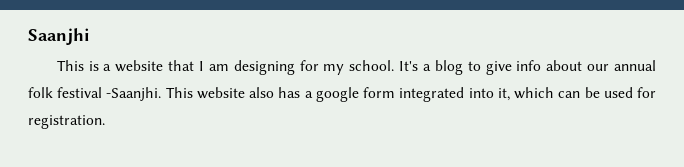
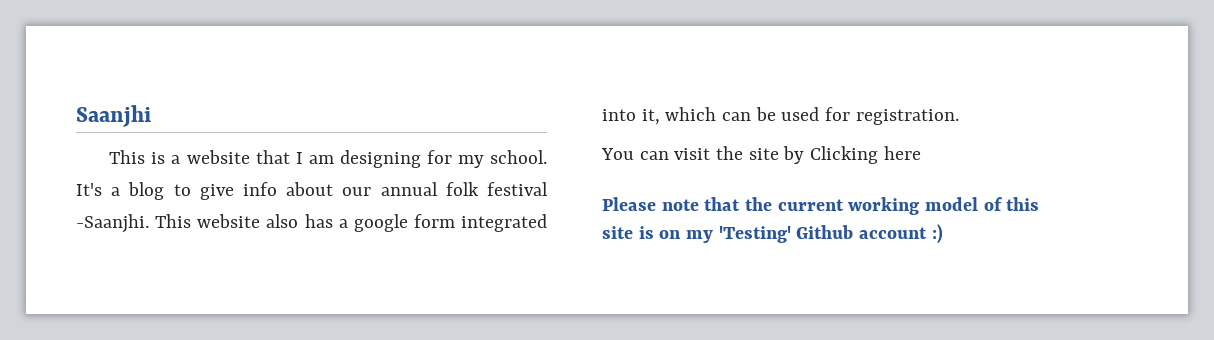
+ You can visit the site by Clicking here
+ Please note that the current working model of this site is on my 'Testing' Github account :)

